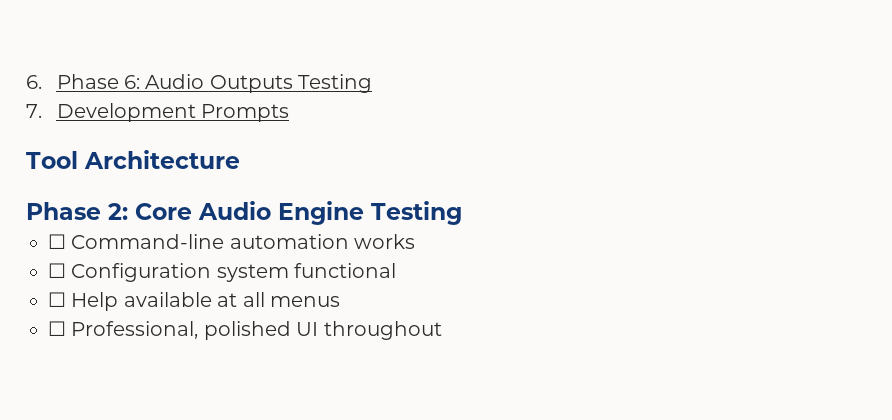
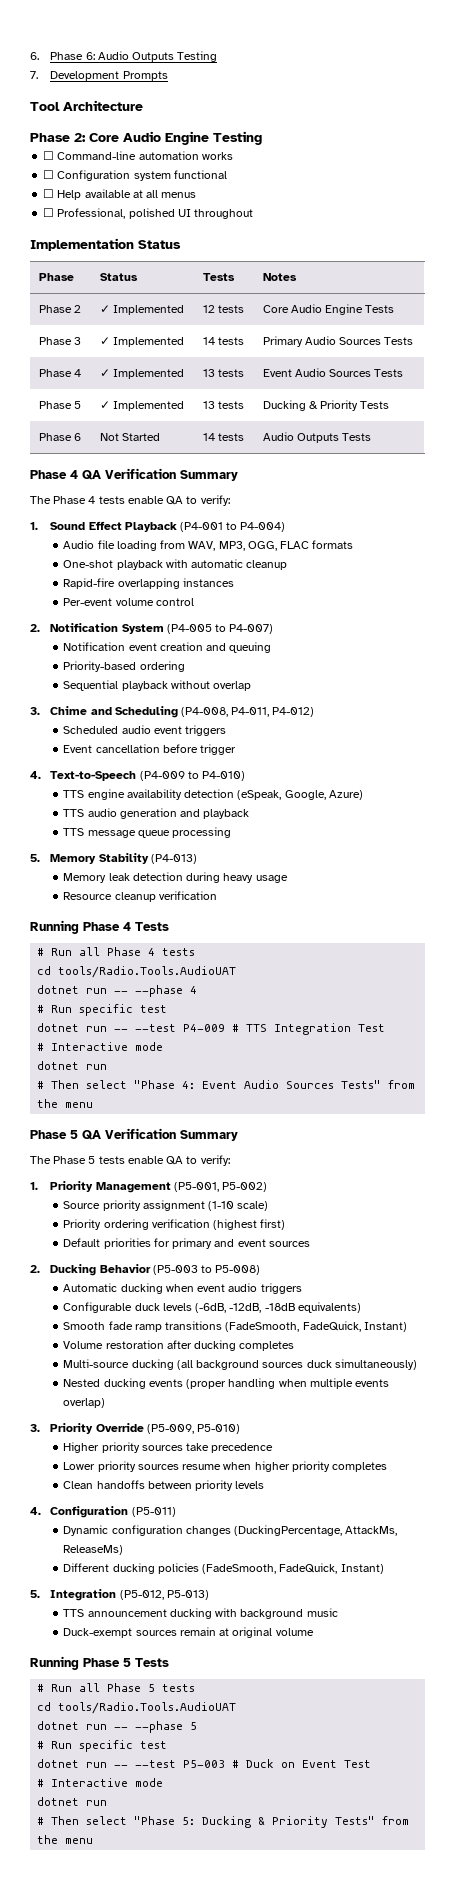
+ Implementation Status
+ Phase | Status | Tests | Notes
+ Phase 2 | ✓ Implemented | 12 tests | Core Audio Engine Tests
+ Phase 3 | ✓ Implemented | 14 tests | Primary Audio Sources Tests
+ Phase 4 | ✓ Implemented | 13 tests | Event Audio Sources Tests
+ Phase 5 | ✓ Implemented | 13 tests | Ducking & Priority Tests
+ Phase 6 | Not Started | 14 tests | Audio Outputs Tests
+ Phase 4 QA Verification Summary
+ The Phase 4 tests enable QA to verify:
+ 1. Sound Effect Playback (P4-001 to P4-004)
+ Audio file loading from WAV, MP3, OGG, FLAC formats
+ One-shot playback with automatic cleanup
+ Rapid-fire overlapping instances
+ Per-event volume control
+ 2. Notification System (P4-005 to P4-007)
+ Notification event creation and queuing
+ Priority-based ordering
+ Sequential playback without overlap
+ 3. Chime and Scheduling (P4-008, P4-011, P4-012)
+ Scheduled audio event triggers
+ Event cancellation before trigger
+ 4. Text-to-Speech (P4-009 to P4-010)
+ TTS engine availability detection (eSpeak, Google, Azure)
+ TTS audio generation and playback
+ TTS message queue processing
+ 5. Memory Stability (P4-013)
+ Memory leak detection during heavy usage
+ Resource cleanup verification
+ Running Phase 4 Tests
+ # Run all Phase 4 tests
+ cd tools/Radio.Tools.AudioUAT
+ dotnet run -- --phase 4
+ # Run specific test
+ dotnet run -- --test P4-009 # TTS Integration Test
+ # Interactive mode
+ dotnet run
+ # Then select "Phase 4: Event Audio Sources Tests" from the menu
+ Phase 5 QA Verification Summary
+ The Phase 5 tests enable QA to verify:
+ 1. Priority Management (P5-001, P5-002)
+ Source priority assignment (1-10 scale)
+ Priority ordering verification (highest first)
+ Default priorities for primary and event sources
+ 2. Ducking Behavior (P5-003 to P5-008)
+ Automatic ducking when event audio triggers
+ Configurable duck levels (-6dB, -12dB, -18dB equivalents)
+ Smooth fade ramp transitions (FadeSmooth, FadeQuick, Instant)
+ Volume restoration after ducking completes
+ Multi-source ducking (all background sources duck simultaneously)
+ Nested ducking events (proper handling when multiple events overlap)
+ 3. Priority Override (P5-009, P5-010)
+ Higher priority sources take precedence
+ Lower priority sources resume when higher priority completes
+ Clean handoffs between priority levels
+ 4. Configuration (P5-011)
+ Dynamic configuration changes (DuckingPercentage, AttackMs, ReleaseMs)
+ Different ducking policies (FadeSmooth, FadeQuick, Instant)
+ 5. Integration (P5-012, P5-013)
+ TTS announcement ducking with background music
+ Duck-exempt sources remain at original volume
+ Running Phase 5 Tests
+ # Run all Phase 5 tests
+ cd tools/Radio.Tools.AudioUAT
+ dotnet run -- --phase 5
+ # Run specific test
+ dotnet run -- --test P5-003 # Duck on Event Test
+ # Interactive mode
+ dotnet run
+ # Then select "Phase 5: Ducking & Priority Tests" from the menu

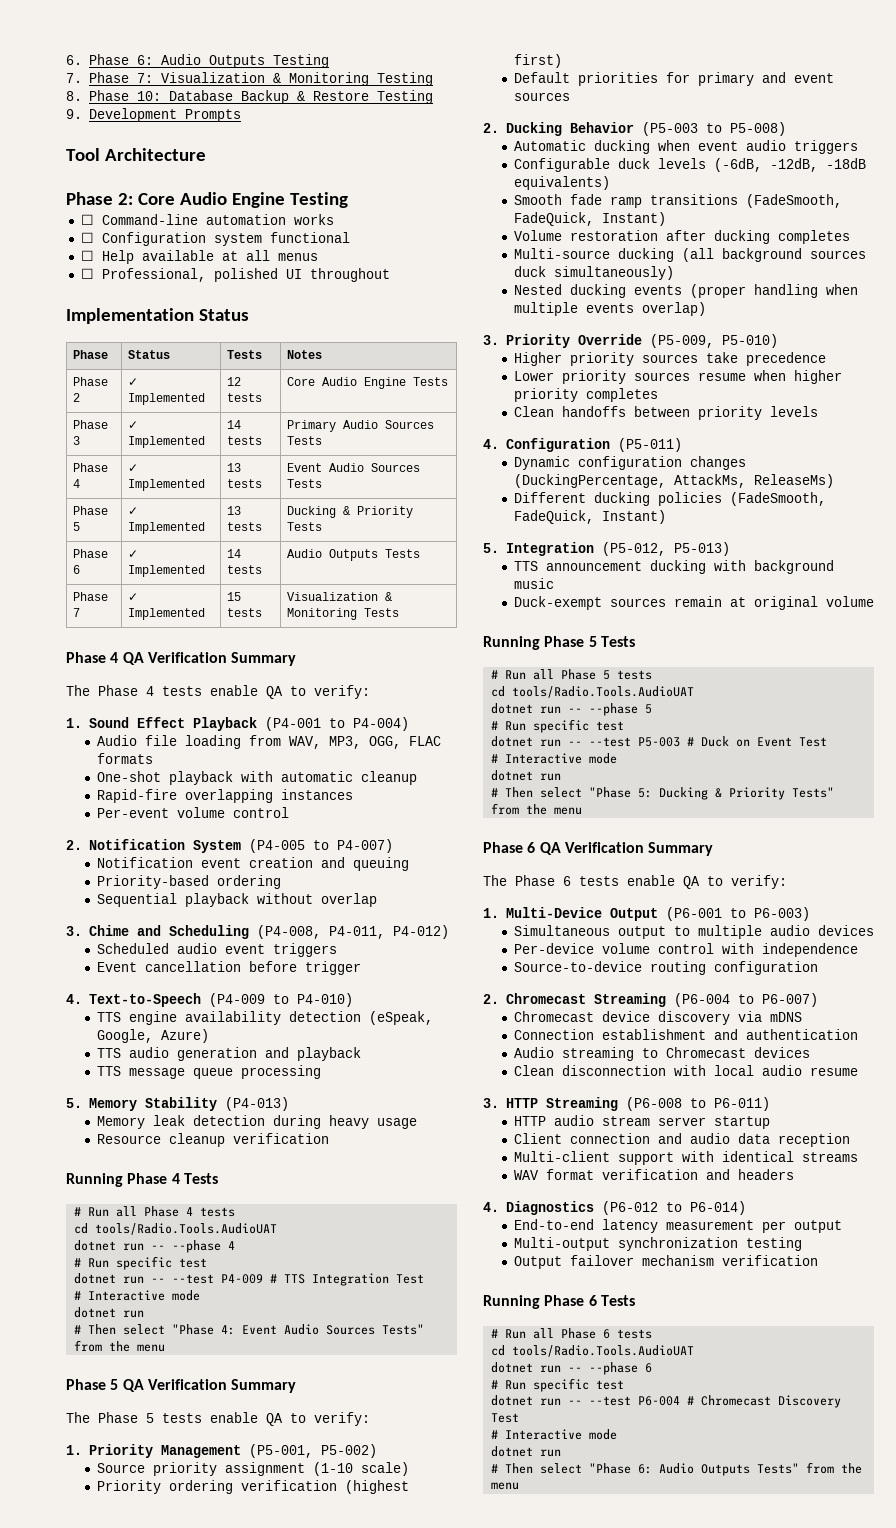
- 7. Development Prompts
+ 7. Phase 7: Visualization & Monitoring Testing
+ 8. Phase 10: Database Backup & Restore Testing
+ 9. Development Prompts
- Phase 6 | Not Started | 14 tests | Audio Outputs Tests
+ Phase 6 | ✓ Implemented | 14 tests | Audio Outputs Tests
+ Phase 7 | ✓ Implemented | 15 tests | Visualization & Monitoring Tests
+ Phase 6 QA Verification Summary
+ The Phase 6 tests enable QA to verify:
+ 1. Multi-Device Output (P6-001 to P6-003)
+ Simultaneous output to multiple audio devices
+ Per-device volume control with independence
+ Source-to-device routing configuration
+ 2. Chromecast Streaming (P6-004 to P6-007)
+ Chromecast device discovery via mDNS
+ Connection establishment and authentication
+ Audio streaming to Chromecast devices
+ Clean disconnection with local audio resume
+ 3. HTTP Streaming (P6-008 to P6-011)
+ HTTP audio stream server startup
+ Client connection and audio data reception
+ Multi-client support with identical streams
+ WAV format verification and headers
+ 4. Diagnostics (P6-012 to P6-014)
+ End-to-end latency measurement per output
+ Multi-output synchronization testing
+ Output failover mechanism verification
+ Running Phase 6 Tests
+ # Run all Phase 6 tests
+ cd tools/Radio.Tools.AudioUAT
+ dotnet run -- --phase 6
+ # Run specific test
+ dotnet run -- --test P6-004 # Chromecast Discovery Test
+ # Interactive mode
+ dotnet run
+ # Then select "Phase 6: Audio Outputs Tests" from the menu

